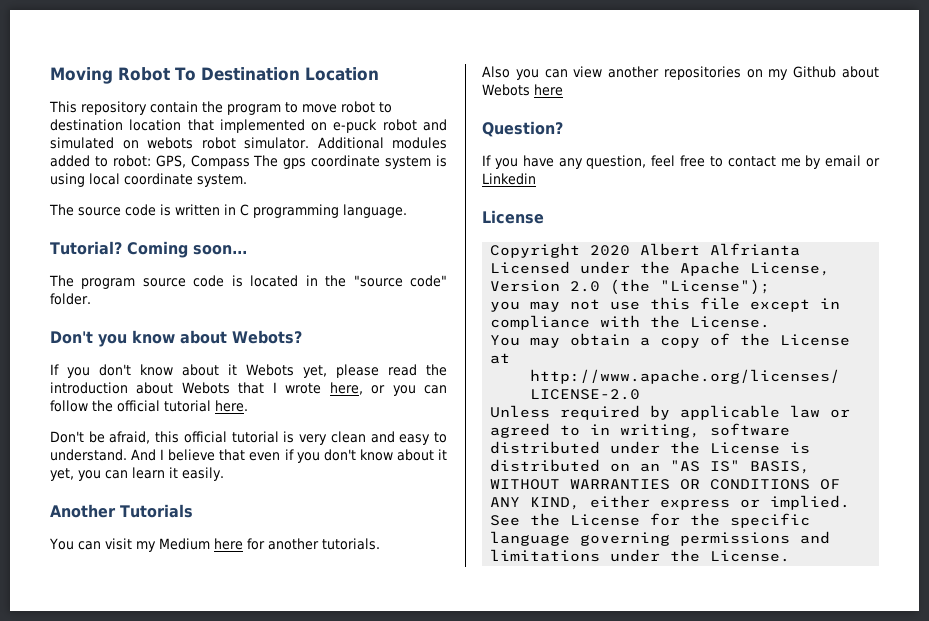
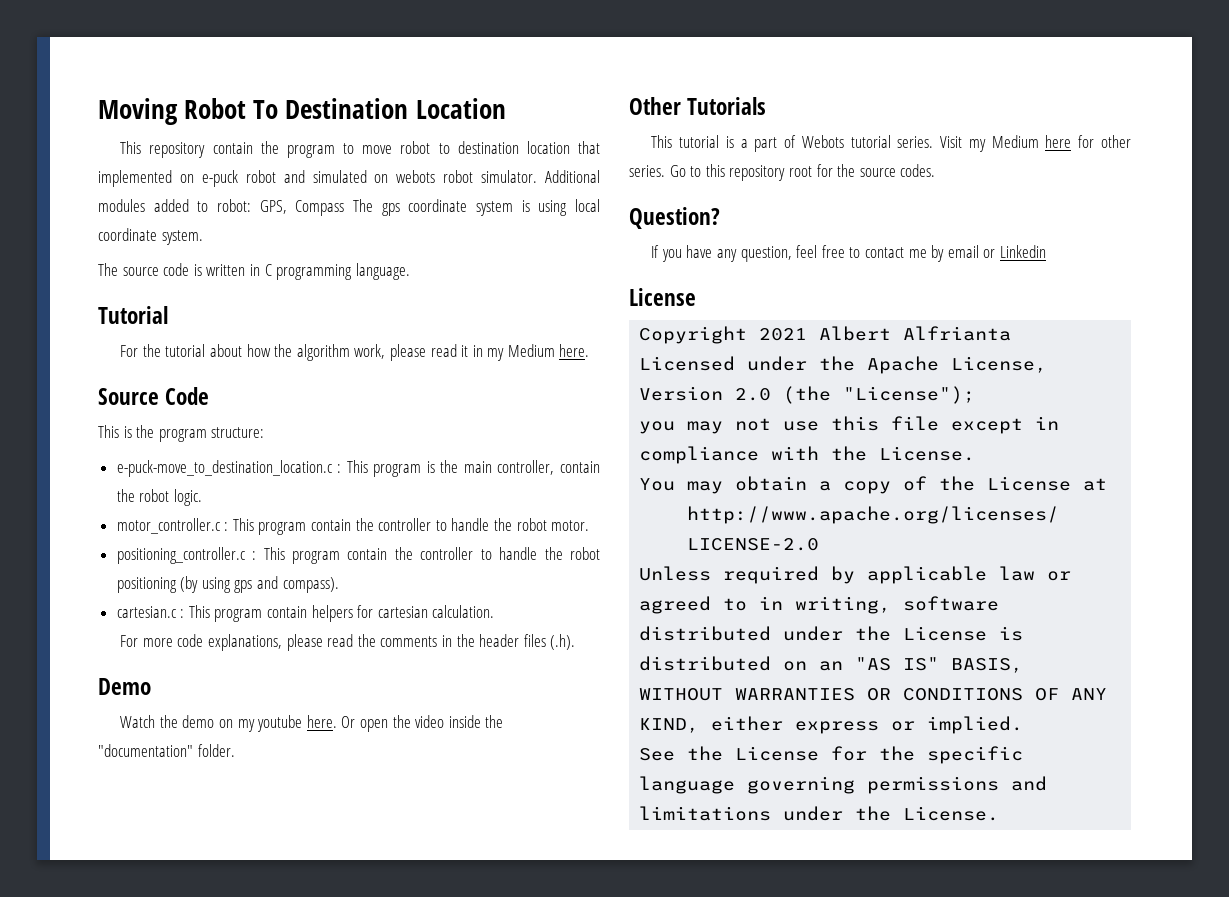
- Tutorial? Coming soon...
- The program source code is located in the "source code" folder.
- Don't you know about Webots?
- If you don't know about it Webots yet, please read the introduction about Webots that I wrote here, or you can follow the official tutorial here.
- Don't be afraid, this official tutorial is very clean and easy to understand. And I believe that even if you don't know about it yet, you can learn it easily.
- Another Tutorials
- You can visit my Medium here for another tutorials.
- Also you can view another repositories on my Github about Webots here
+ Tutorial
+ For the tutorial about how the algorithm work, please read it in my Medium here.
+ Source Code
+ This is the program structure:
+ e-puck-move_to_destination_location.c : This program is the main controller, contain the robot logic.
+ motor_controller.c : This program contain the controller to handle the robot motor.
+ positioning_controller.c : This program contain the controller to handle the robot positioning (by using gps and compass).
+ cartesian.c : This program contain helpers for cartesian calculation.
+ For more code explanations, please read the comments in the header files (.h).
+ Demo
+ Watch the demo on my youtube here. Or open the video inside the "documentation" folder.
+ Other Tutorials
+ This tutorial is a part of Webots tutorial series. Visit my Medium here for other series. Go to this repository root for the source codes.
- Copyright 2020 Albert Alfrianta
+ Copyright 2021 Albert Alfrianta

